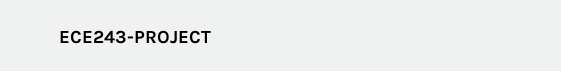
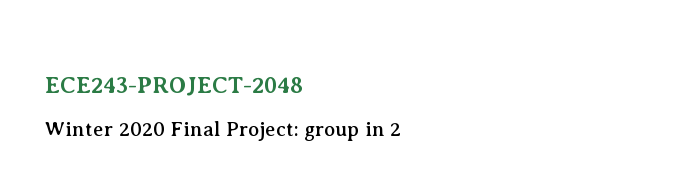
- ECE243-PROJECT
+ ECE243-PROJECT-2048
+ Winter 2020 Final Project: group in 2

